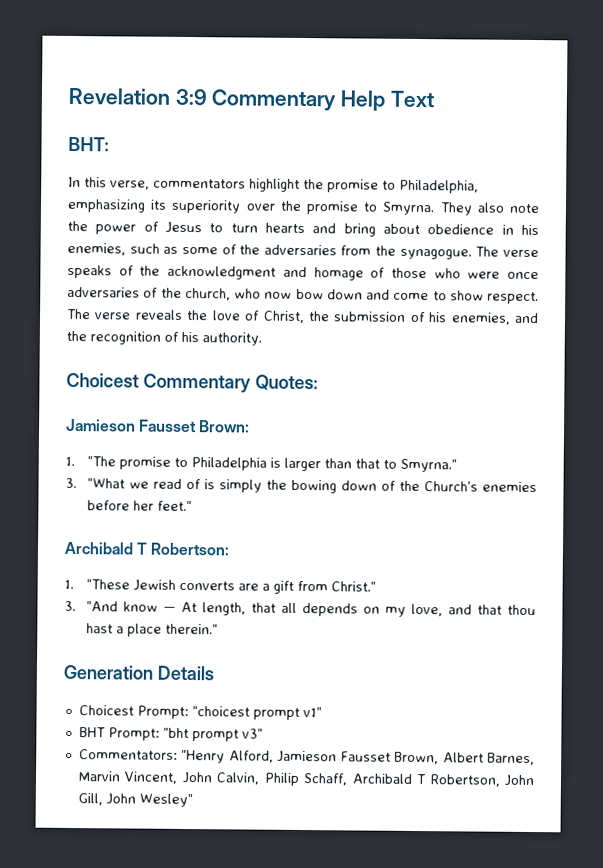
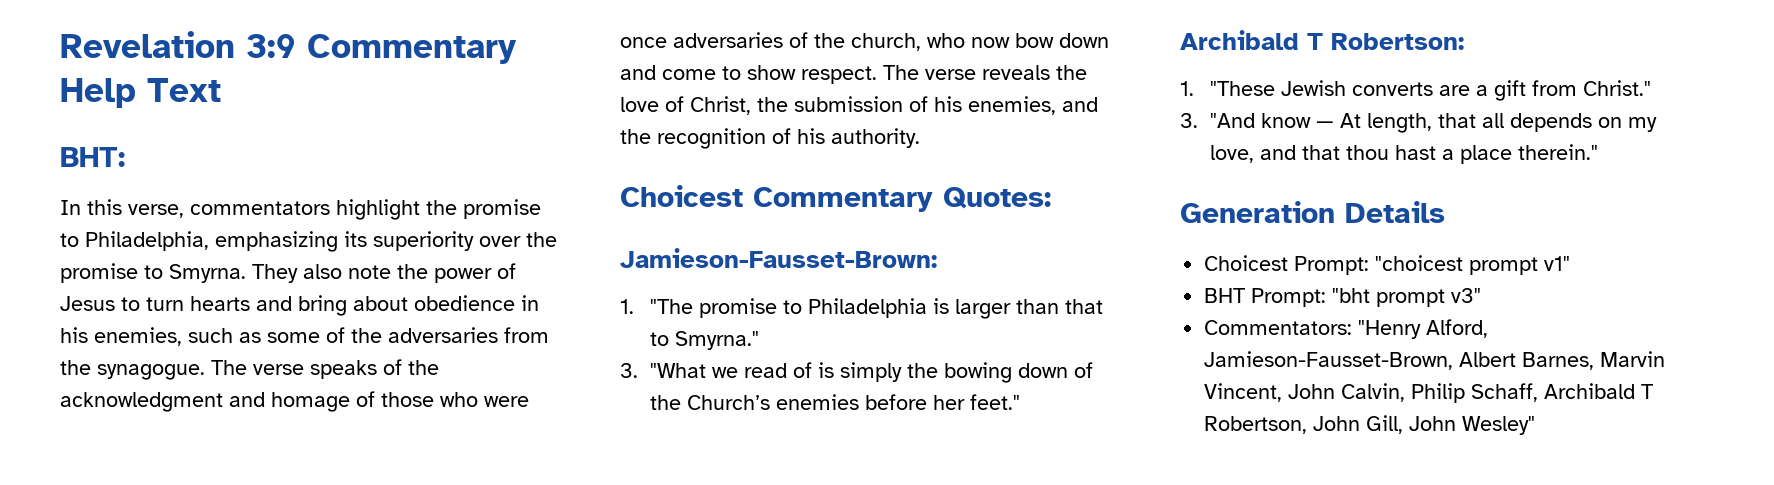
- Jamieson Fausset Brown:
+ Jamieson-Fausset-Brown:
- Commentators: "Henry Alford, Jamieson Fausset Brown, Albert Barnes, Marvin Vincent, John Calvin, Philip Schaff, Archibald T Robertson, John Gill, John Wesley"
+ Commentators: "Henry Alford, Jamieson-Fausset-Brown, Albert Barnes, Marvin Vincent, John Calvin, Philip Schaff, Archibald T Robertson, John Gill, John Wesley"

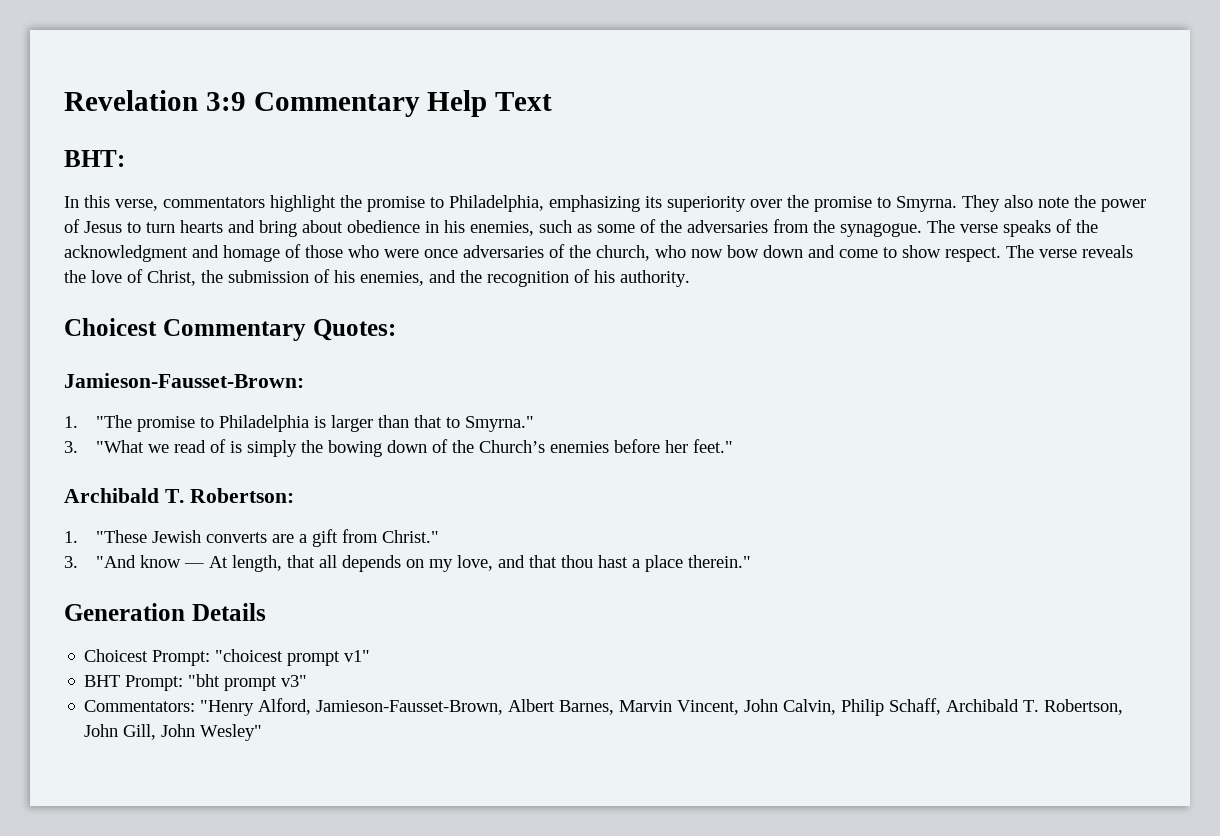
- Archibald T Robertson:
+ Archibald T. Robertson:
- Commentators: "Henry Alford, Jamieson-Fausset-Brown, Albert Barnes, Marvin Vincent, John Calvin, Philip Schaff, Archibald T Robertson, John Gill, John Wesley"
+ Commentators: "Henry Alford, Jamieson-Fausset-Brown, Albert Barnes, Marvin Vincent, John Calvin, Philip Schaff, Archibald T. Robertson, John Gill, John Wesley"

